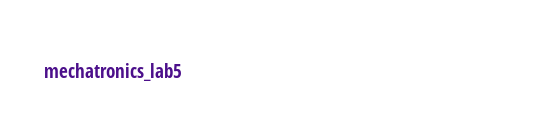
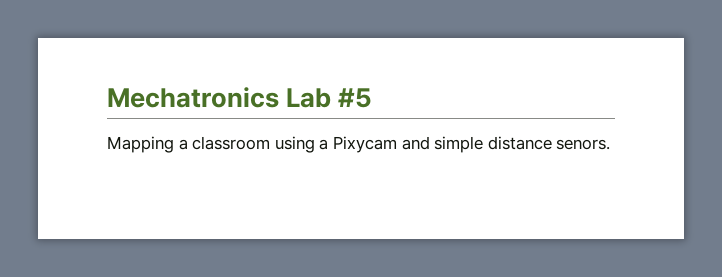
- mechatronics_lab5
+ Mechatronics Lab #5
+ Mapping a classroom using a Pixycam and simple distance senors.

